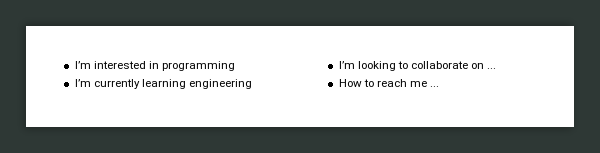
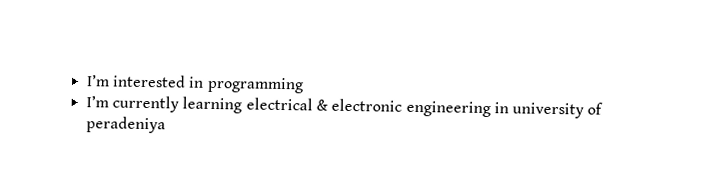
- I’m currently learning engineering
- I’m looking to collaborate on ...
- How to reach me ...
+ I’m currently learning electrical & electronic engineering in university of peradeniya

